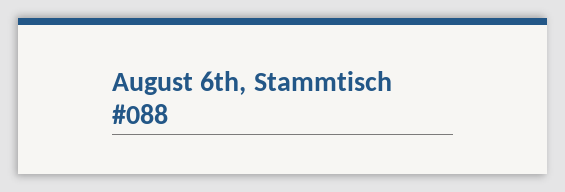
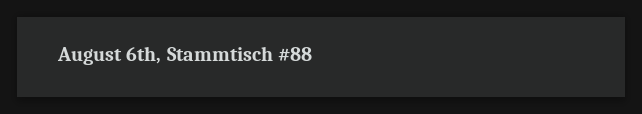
- August 6th, Stammtisch #088
+ August 6th, Stammtisch #88

